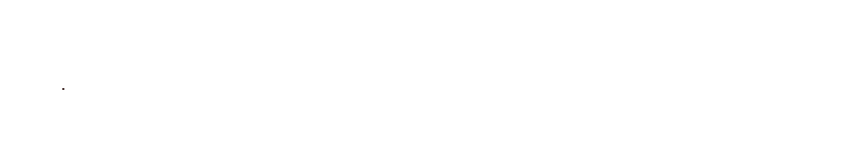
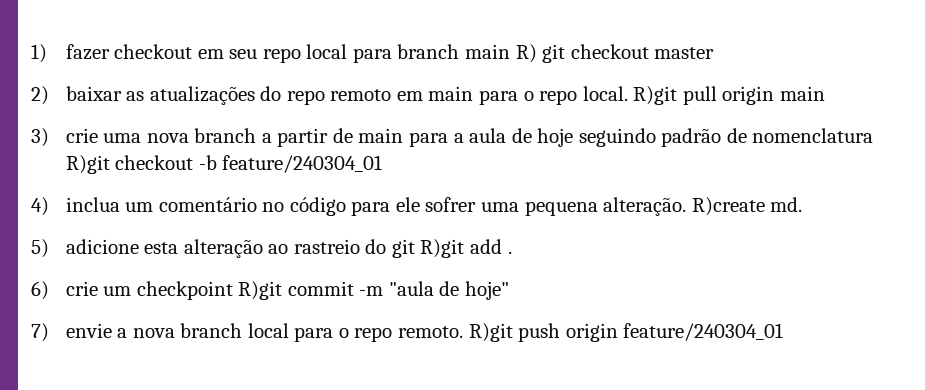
- .
+ 1) fazer checkout em seu repo local para branch main R) git checkout master
+ 2) baixar as atualizações do repo remoto em main para o repo local. R)git pull origin main
+ 3) crie uma nova branch a partir de main para a aula de hoje seguindo padrão de nomenclatura R)git checkout -b feature/240304_01
+ 4) inclua um comentário no código para ele sofrer uma pequena alteração. R)create md.
+ 5) adicione esta alteração ao rastreio do git R)git add .
+ 6) crie um checkpoint R)git commit -m "aula de hoje"
+ 7) envie a nova branch local para o repo remoto. R)git push origin feature/240304_01

